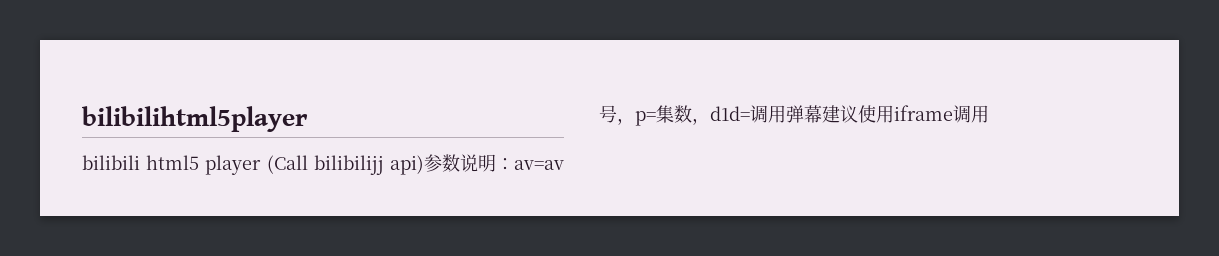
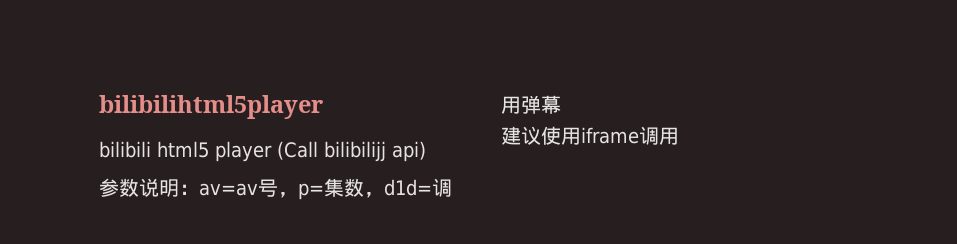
- bilibili html5 player (Call bilibilijj api)参数说明：av=av号，p=集数，d1d=调用弹幕建议使用iframe调用
+ bilibili html5 player (Call bilibilijj api)
+ 参数说明：av=av号，p=集数，d1d=调用弹幕
+ 建议使用iframe调用

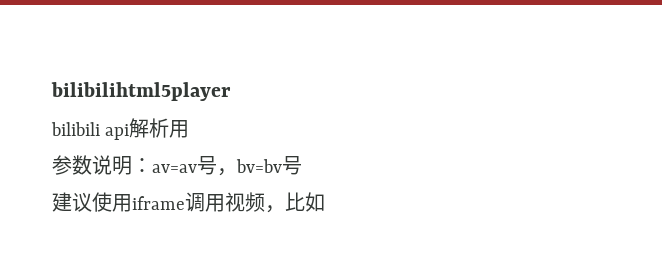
- bilibili html5 player (Call bilibilijj api)
+ bilibili api解析用
- 参数说明：av=av号，p=集数，d1d=调用弹幕
+ 参数说明：av=av号，bv=bv号
- 建议使用iframe调用
+ 建议使用iframe调用视频，比如

